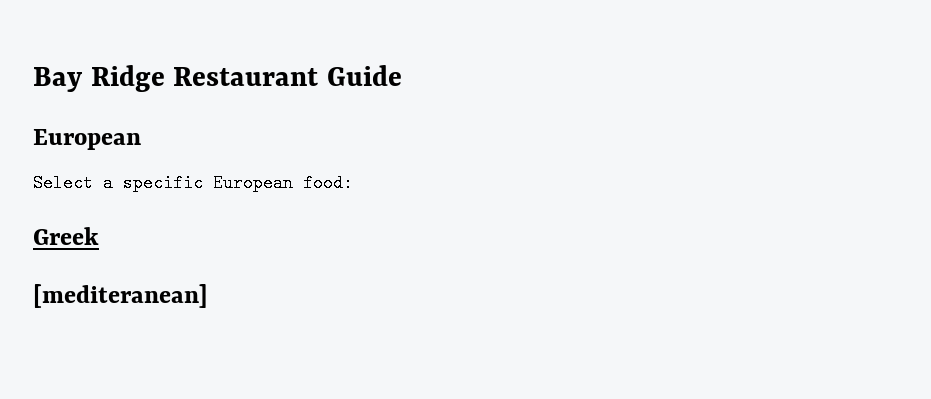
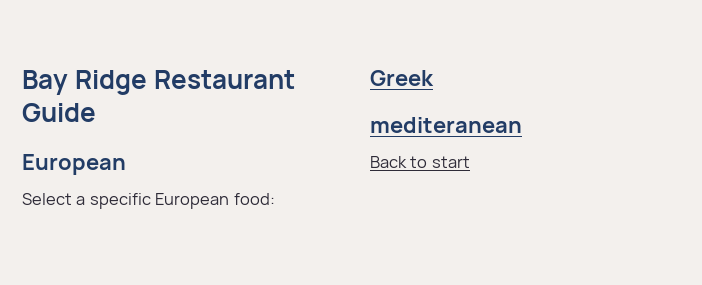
- [mediteranean]
+ mediteranean
+ Back to start

